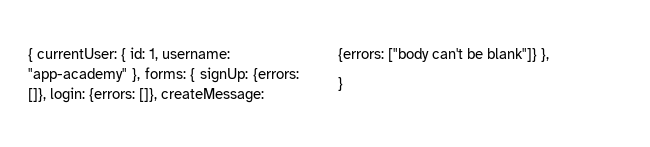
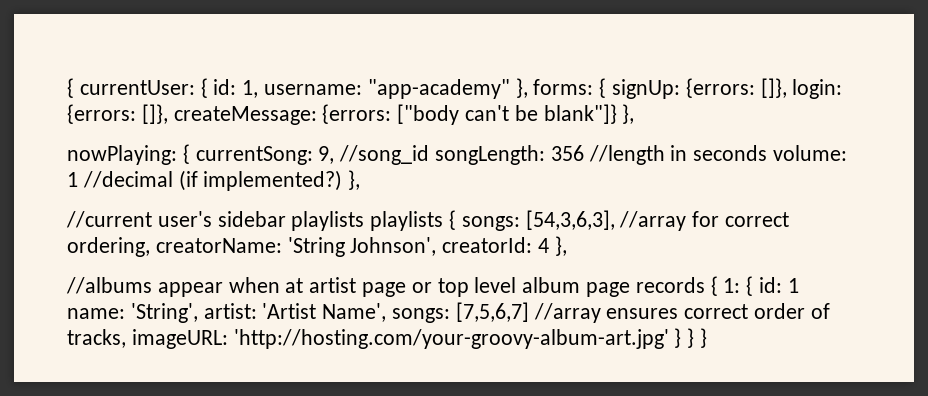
- }
+ nowPlaying: { currentSong: 9, //song_id songLength: 356 //length in seconds volume: 1 //decimal (if implemented?) },
+ //current user's sidebar playlists playlists { songs: [54,3,6,3], //array for correct ordering, creatorName: 'String Johnson', creatorId: 4 },
+ //albums appear when at artist page or top level album page records { 1: { id: 1 name: 'String', artist: 'Artist Name', songs: [7,5,6,7] //array ensures correct order of tracks, imageURL: 'http://hosting.com/your-groovy-album-art.jpg' } } }

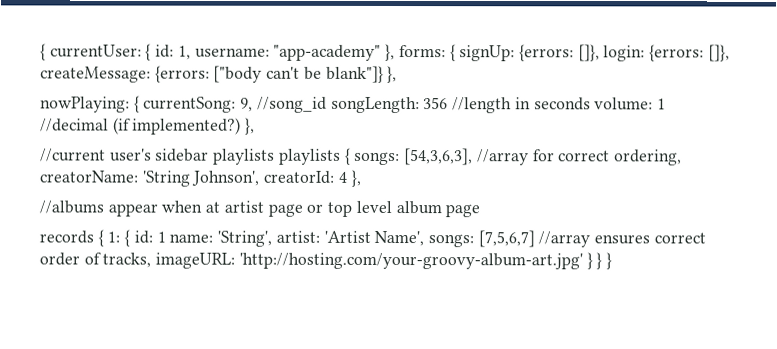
- //albums appear when at artist page or top level album page records { 1: { id: 1 name: 'String', artist: 'Artist Name', songs: [7,5,6,7] //array ensures correct order of tracks, imageURL: 'http://hosting.com/your-groovy-album-art.jpg' } } }
+ //albums appear when at artist page or top level album page
+ records { 1: { id: 1 name: 'String', artist: 'Artist Name', songs: [7,5,6,7] //array ensures correct order of tracks, imageURL: 'http://hosting.com/your-groovy-album-art.jpg' } } }

